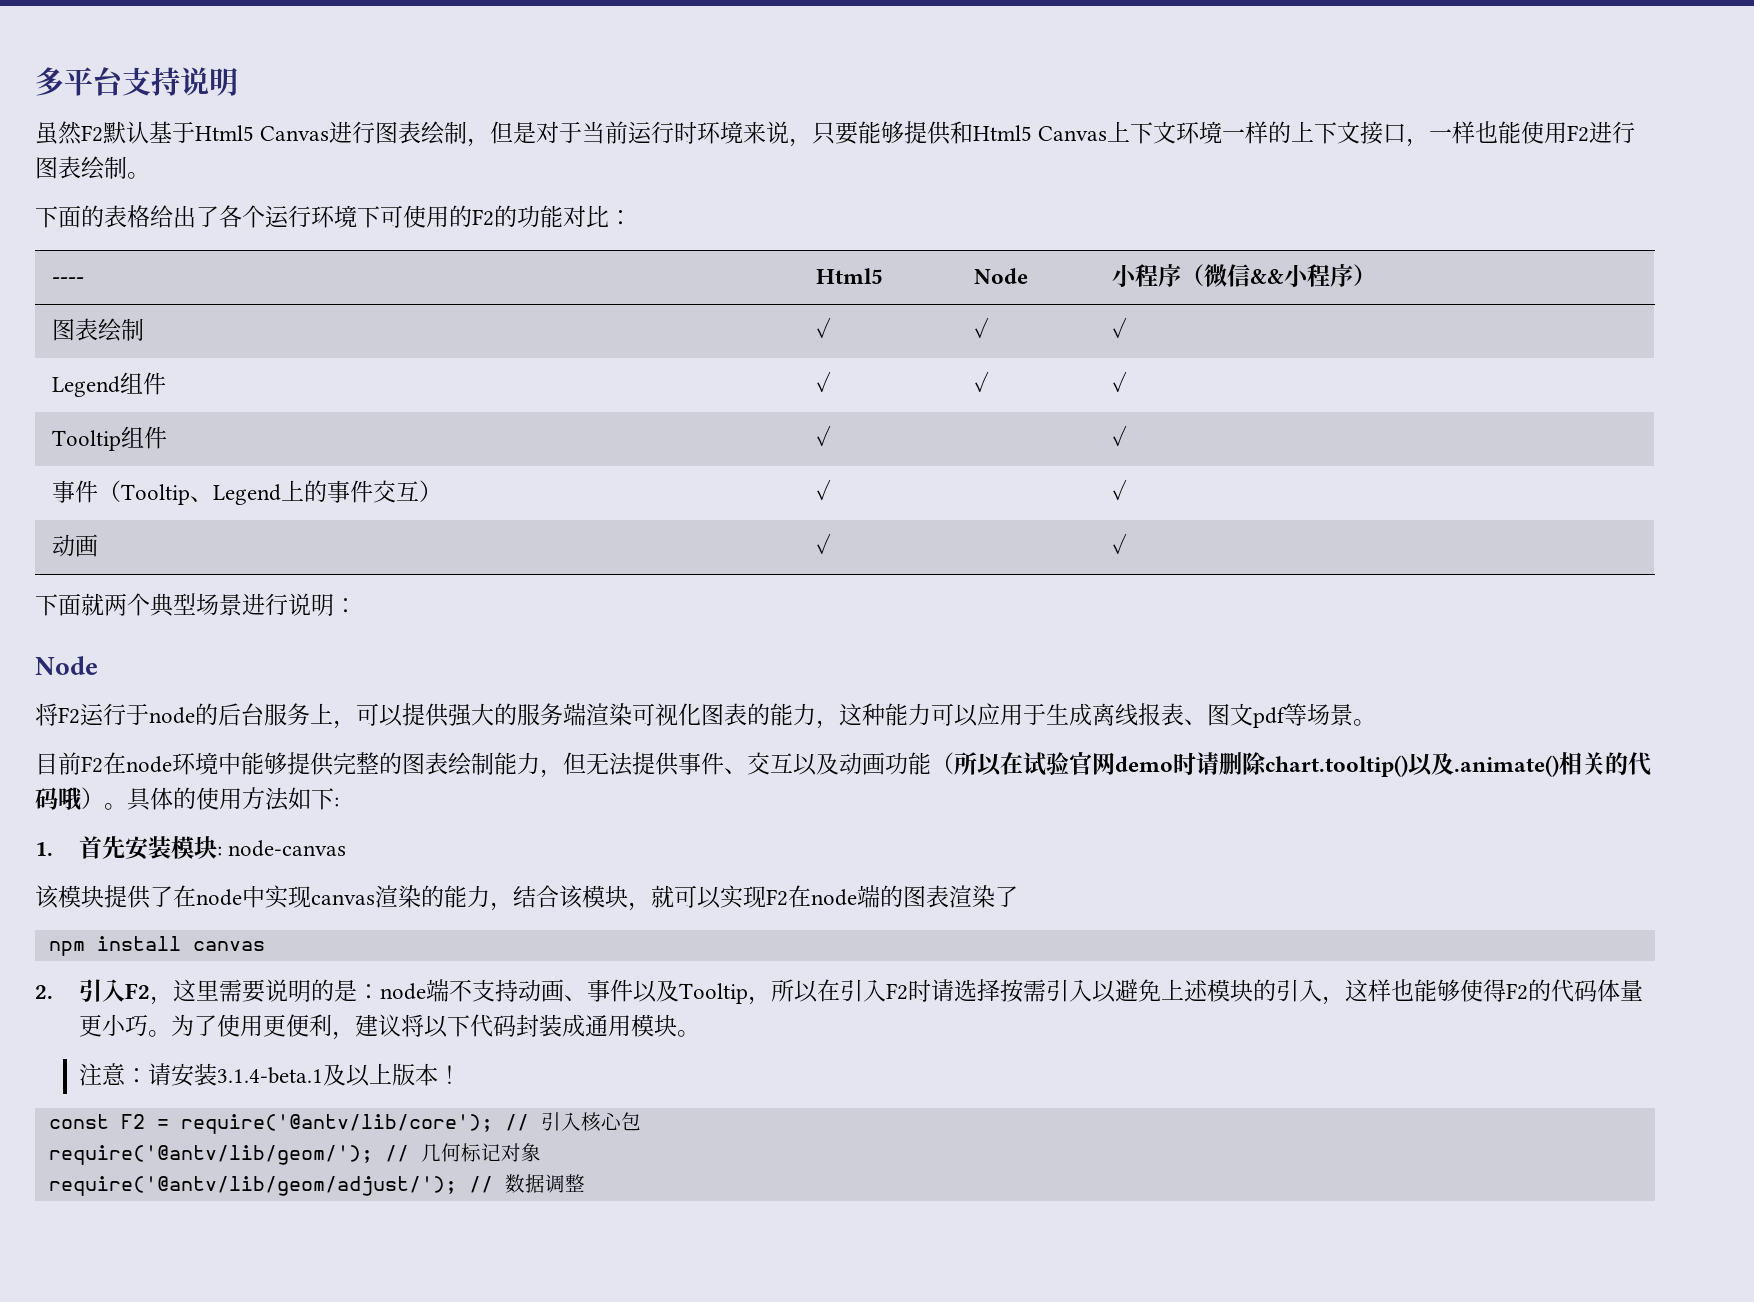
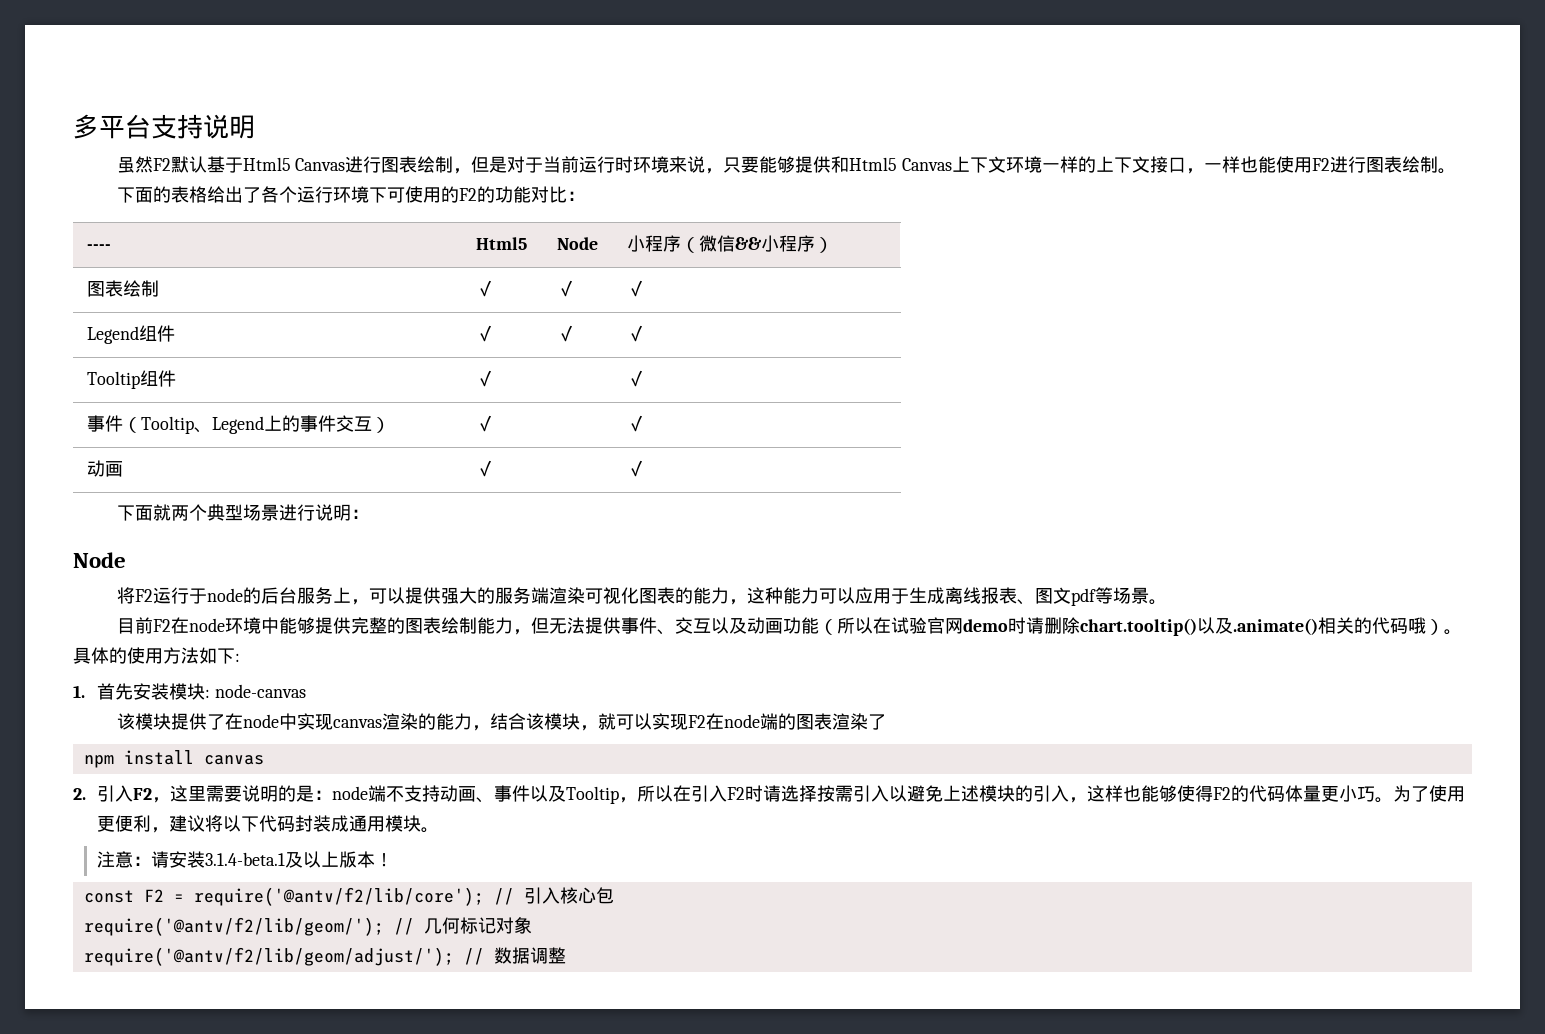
- const F2 = require('@antv/lib/core'); // 引入核心包
+ const F2 = require('@antv/f2/lib/core'); // 引入核心包
- require('@antv/lib/geom/'); // 几何标记对象
+ require('@antv/f2/lib/geom/'); // 几何标记对象
- require('@antv/lib/geom/adjust/'); // 数据调整
+ require('@antv/f2/lib/geom/adjust/'); // 数据调整

